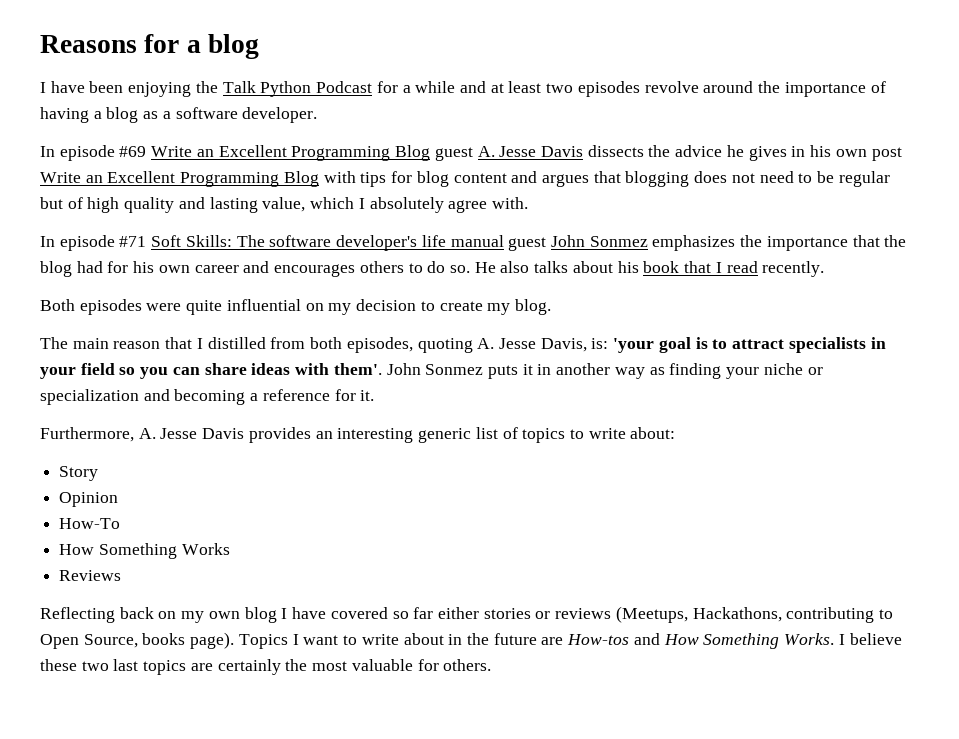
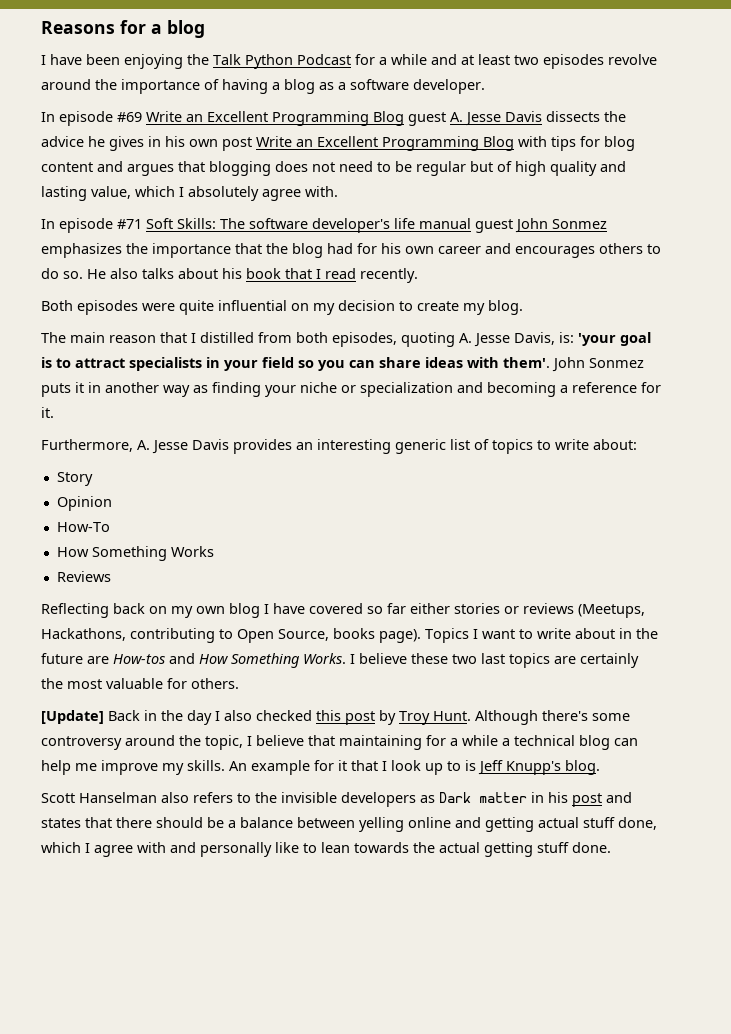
+ [Update] Back in the day I also checked this post by Troy Hunt. Although there's some controversy around the topic, I believe that maintaining for a while a technical blog can help me improve my skills. An example for it that I look up to is Jeff Knupp's blog.
+ Scott Hanselman also refers to the invisible developers as Dark matter in his post and states that there should be a balance between yelling online and getting actual stuff done, which I agree with and personally like to lean towards the actual getting stuff done.

